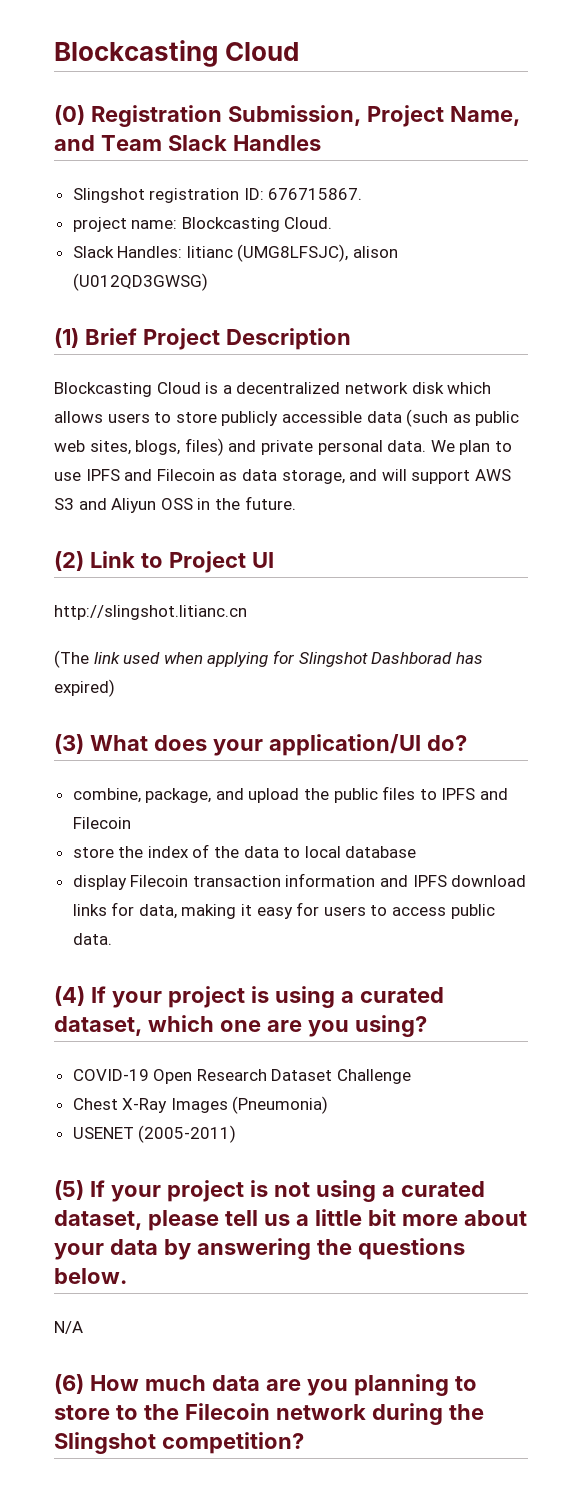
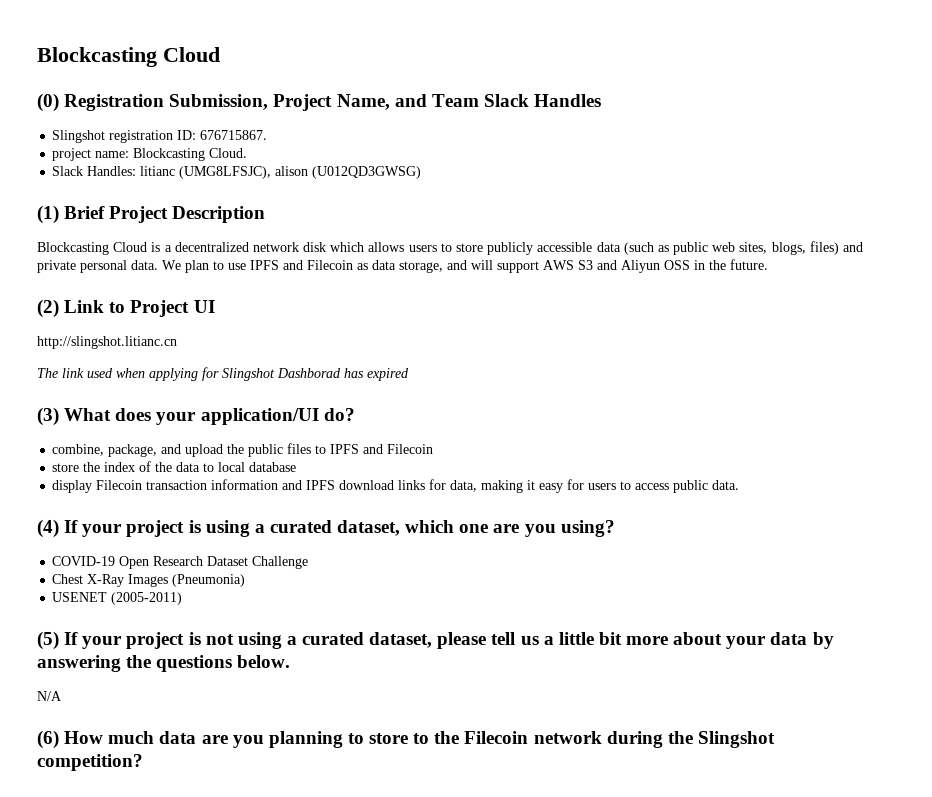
- (The link used when applying for Slingshot Dashborad has expired)
+ The link used when applying for Slingshot Dashborad has expired

